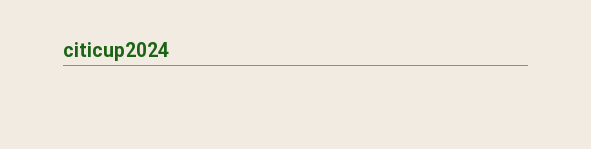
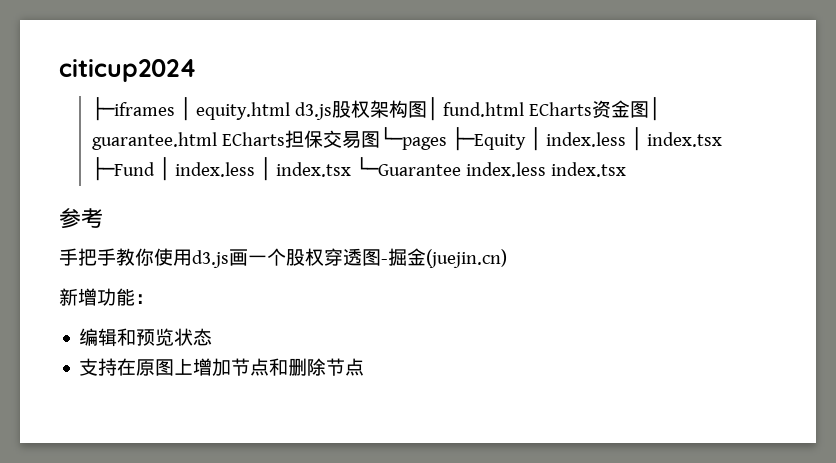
+ ├─iframes │ equity.html d3.js股权架构图│ fund.html ECharts资金图│ guarantee.html ECharts担保交易图└─pages ├─Equity │ index.less │ index.tsx ├─Fund │ index.less │ index.tsx └─Guarantee index.less index.tsx
+ 参考
+ 手把手教你使用d3.js画一个股权穿透图-掘金(juejin.cn)
+ 新增功能：
+ 编辑和预览状态
+ 支持在原图上增加节点和删除节点

